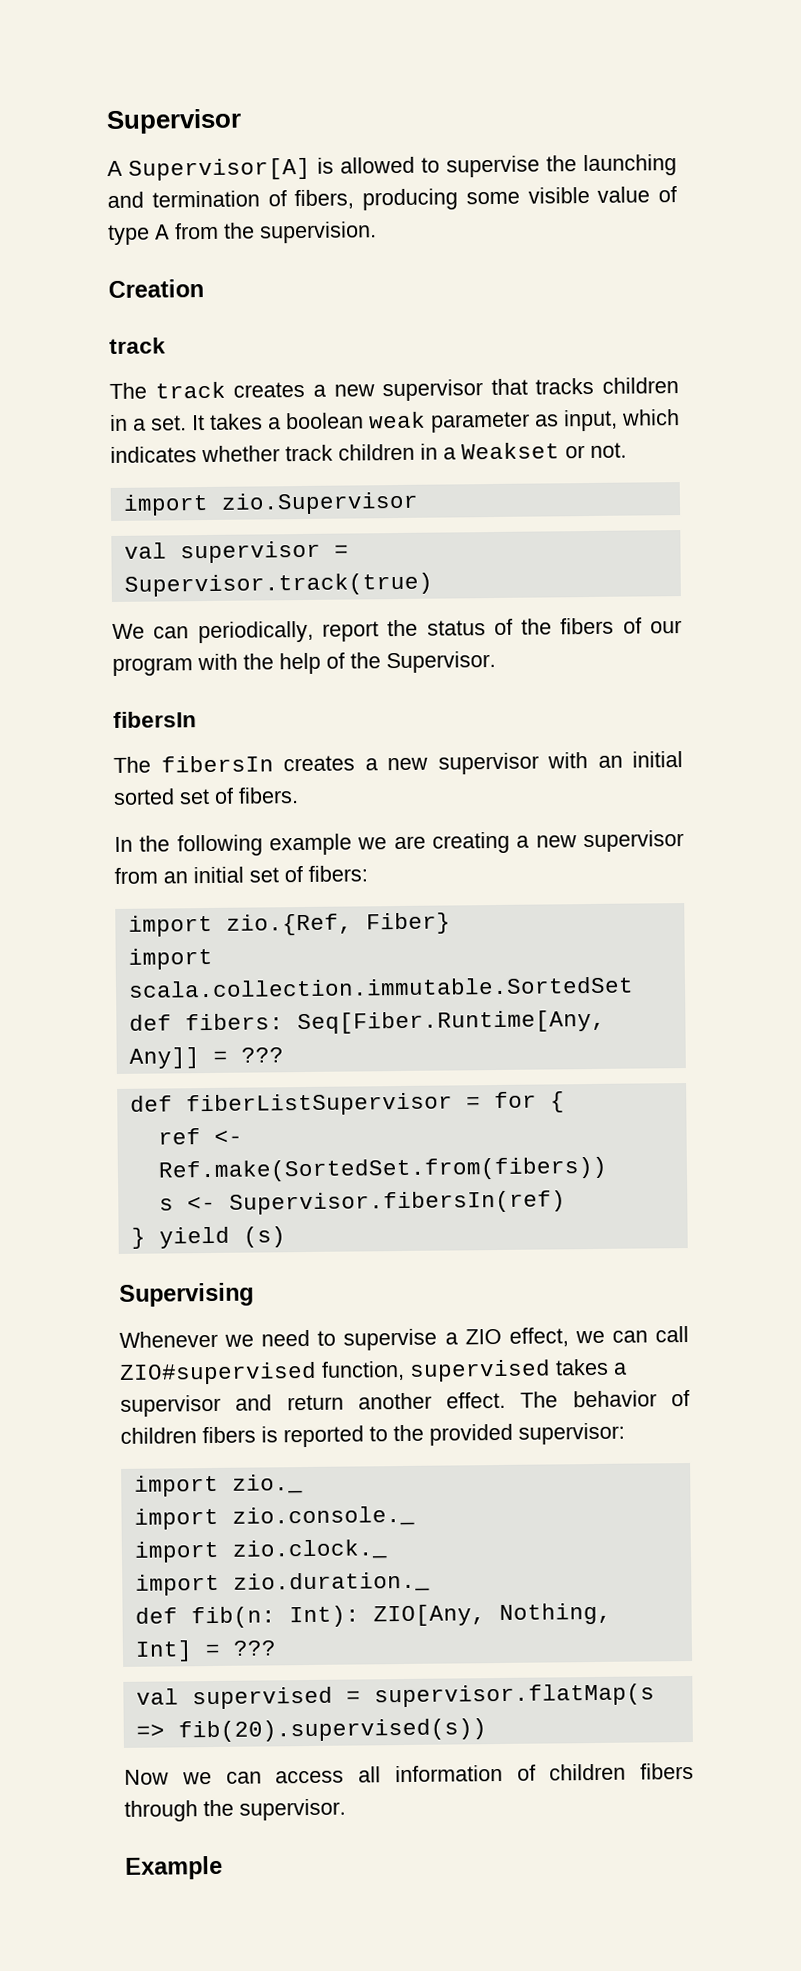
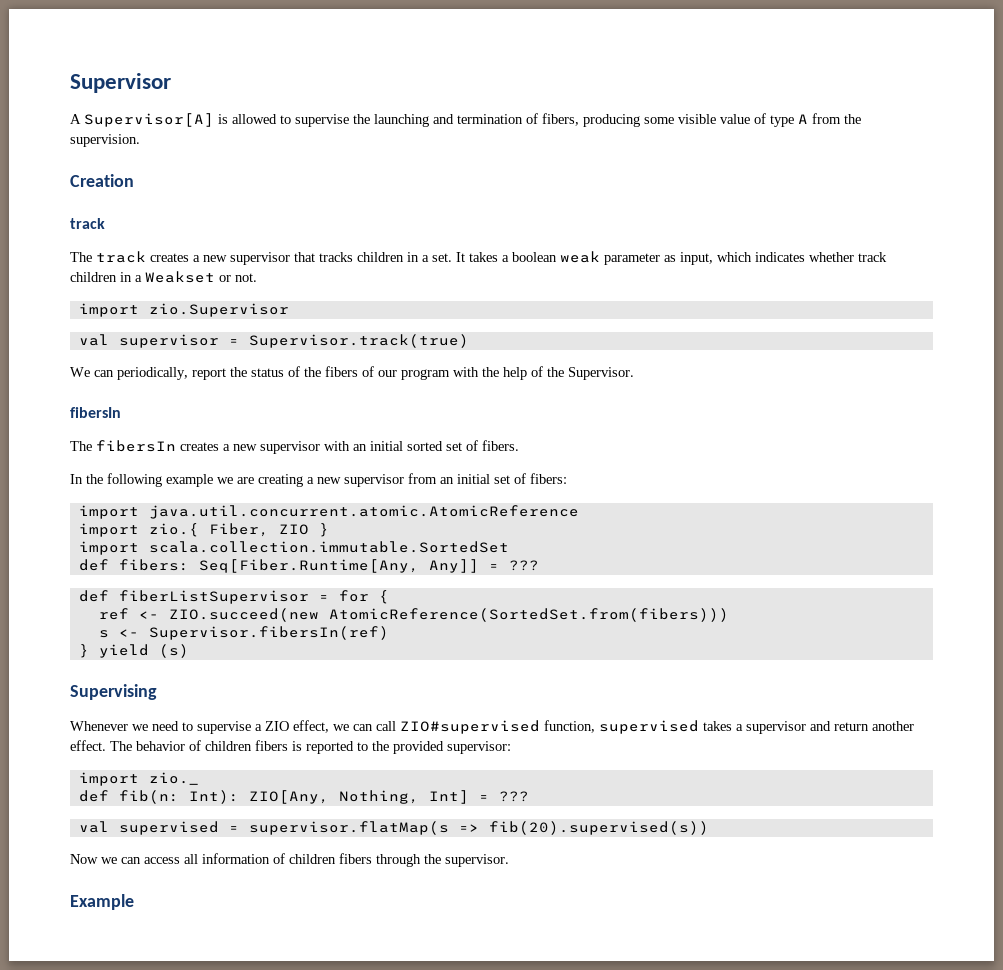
- import zio.{Ref, Fiber}
+ import java.util.concurrent.atomic.AtomicReference
+ import zio.{ Fiber, ZIO }
- ref <- Ref.make(SortedSet.from(fibers))
+ ref <- ZIO.succeed(new AtomicReference(SortedSet.from(fibers)))
- import zio.console._
- import zio.clock._
- import zio.duration._

